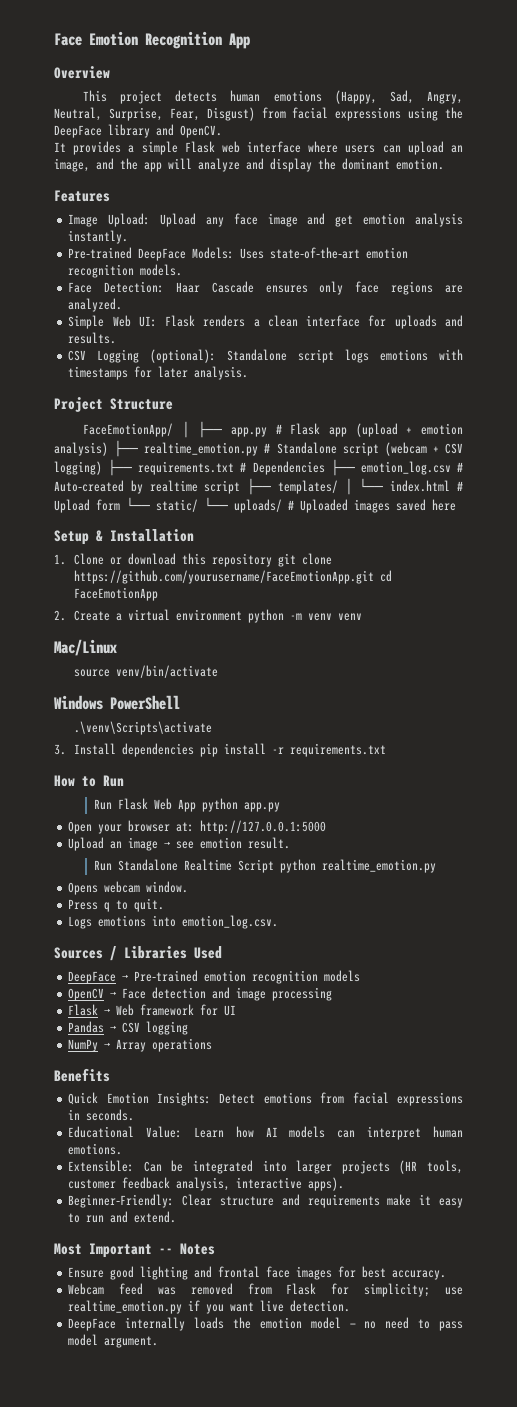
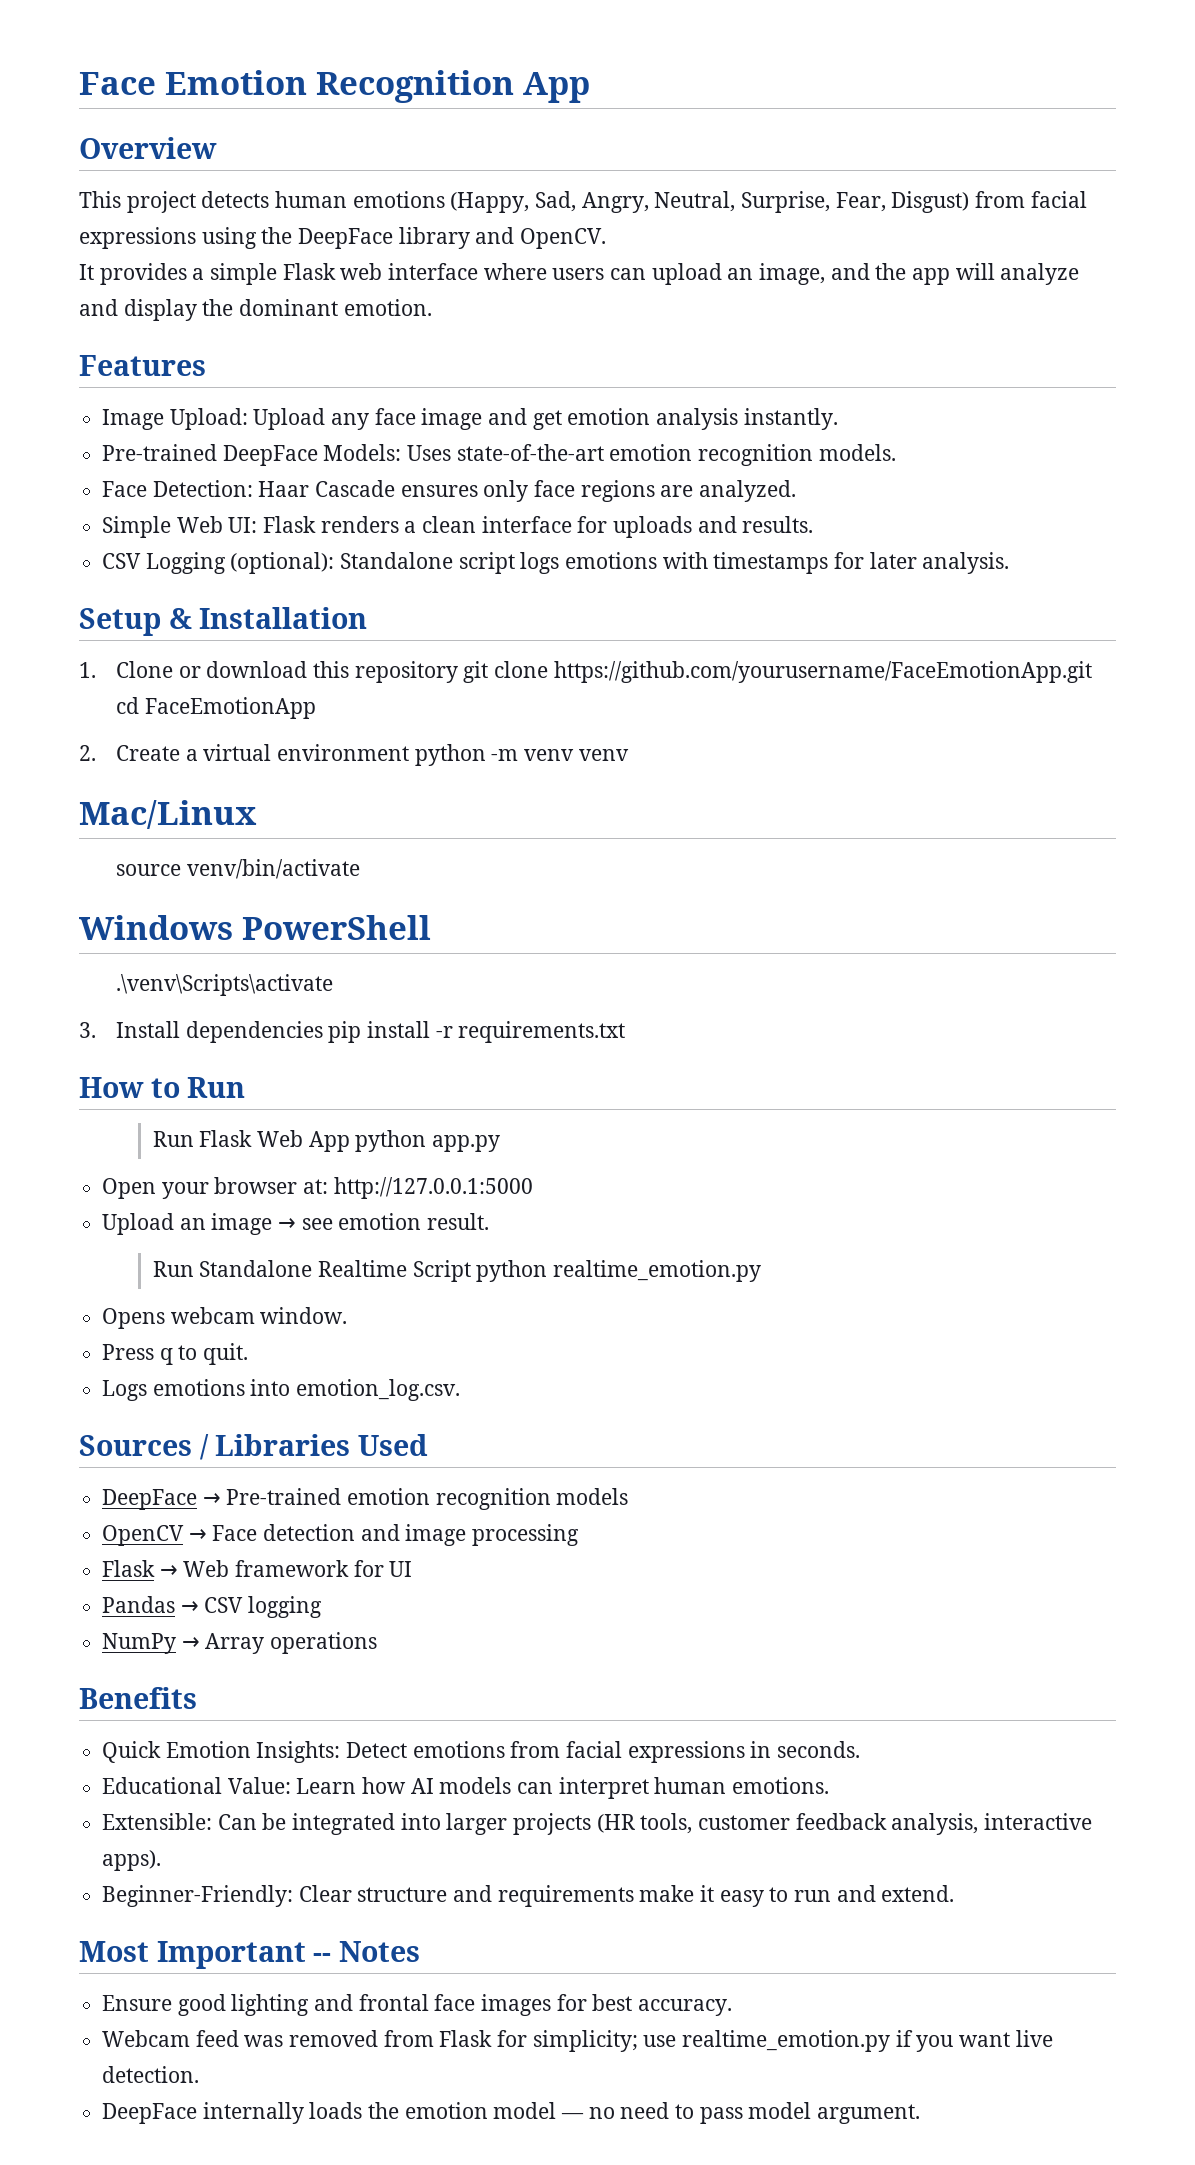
- Project Structure
- FaceEmotionApp/ │ ├── app.py # Flask app (upload + emotion analysis) ├── realtime_emotion.py # Standalone script (webcam + CSV logging) ├── requirements.txt # Dependencies ├── emotion_log.csv # Auto‑created by realtime script ├── templates/ │ └── index.html # Upload form └── static/ └── uploads/ # Uploaded images saved here

